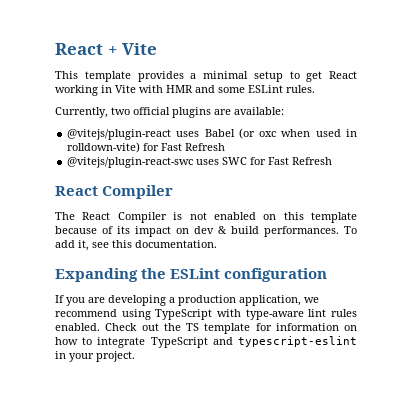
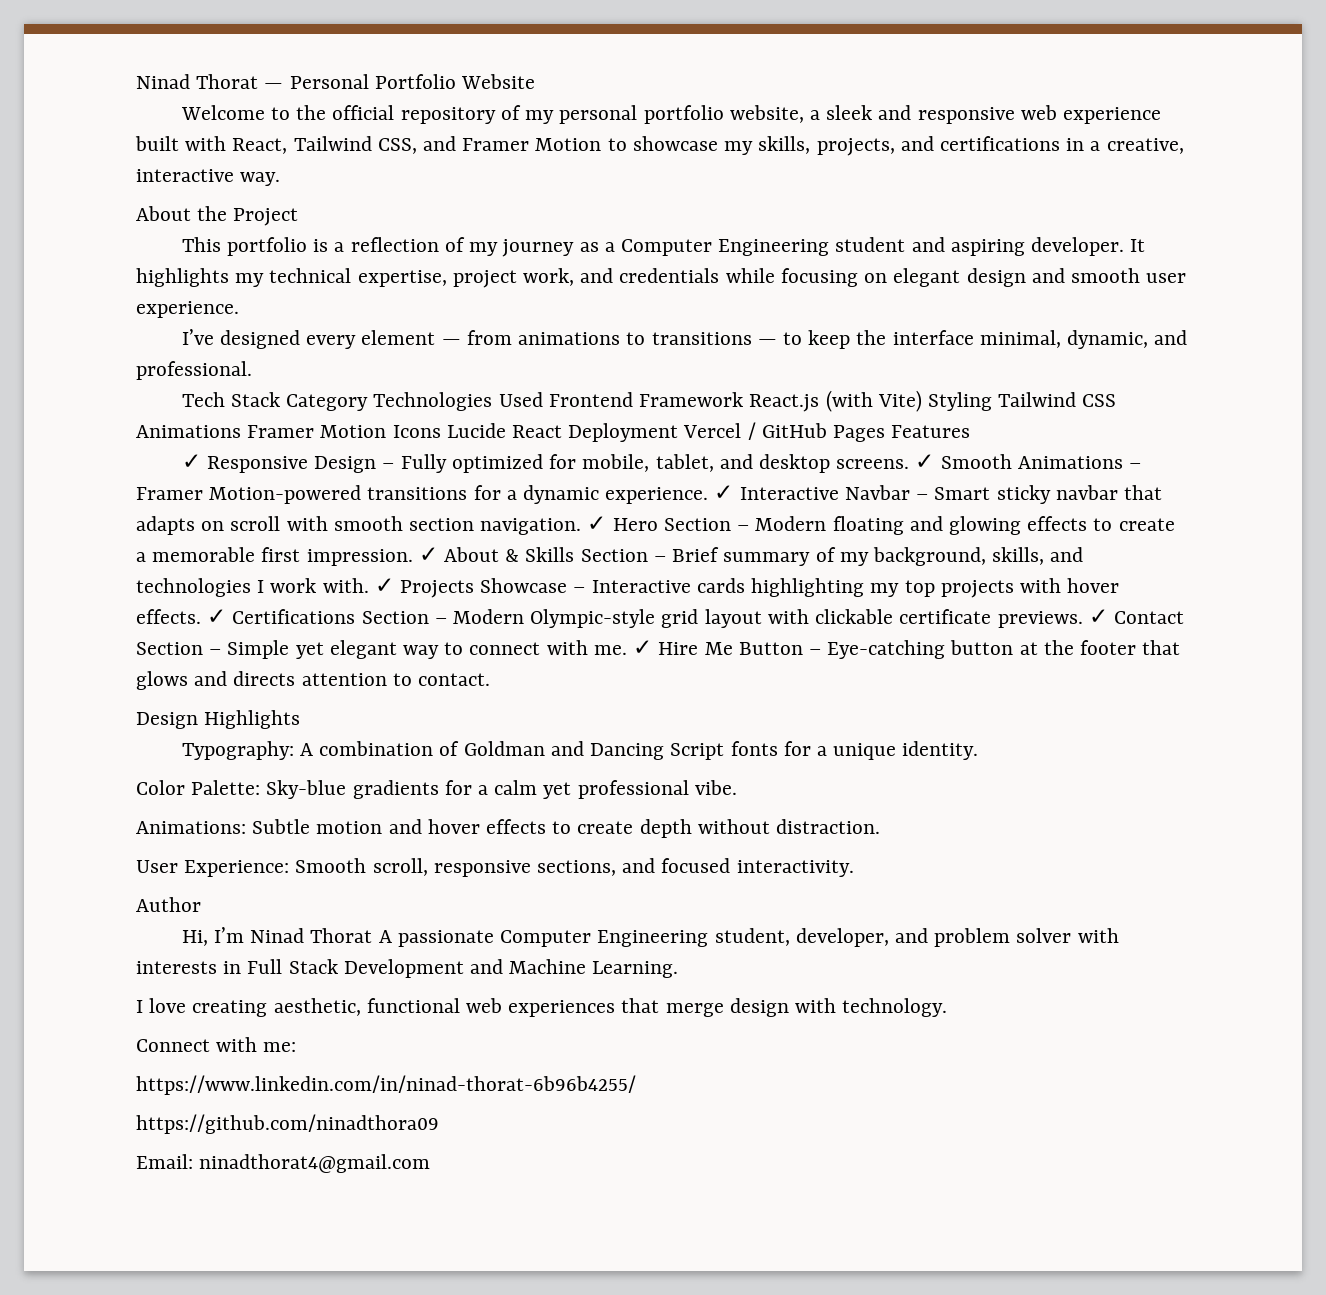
- React + Vite
- This template provides a minimal setup to get React working in Vite with HMR and some ESLint rules.
- Currently, two official plugins are available:
- @vitejs/plugin-react uses Babel (or oxc when used in rolldown-vite) for Fast Refresh
- @vitejs/plugin-react-swc uses SWC for Fast Refresh
- React Compiler
- The React Compiler is not enabled on this template because of its impact on dev & build performances. To add it, see this documentation.
- Expanding the ESLint configuration
- If you are developing a production application, we recommend using TypeScript with type-aware lint rules enabled. Check out the TS template for information on how to integrate TypeScript and typescript-eslint in your project.
+ Ninad Thorat — Personal Portfolio Website
+ Welcome to the official repository of my personal portfolio website, a sleek and responsive web experience built with React, Tailwind CSS, and Framer Motion to showcase my skills, projects, and certifications in a creative, interactive way.
+ About the Project
+ This portfolio is a reflection of my journey as a Computer Engineering student and aspiring developer. It highlights my technical expertise, project work, and credentials while focusing on elegant design and smooth user experience.
+ I’ve designed every element — from animations to transitions — to keep the interface minimal, dynamic, and professional.
+ Tech Stack Category Technologies Used Frontend Framework React.js (with Vite) Styling Tailwind CSS Animations Framer Motion Icons Lucide React Deployment Vercel / GitHub Pages Features
+ ✓ Responsive Design – Fully optimized for mobile, tablet, and desktop screens. ✓ Smooth Animations – Framer Motion-powered transitions for a dynamic experience. ✓ Interactive Navbar – Smart sticky navbar that adapts on scroll with smooth section navigation. ✓ Hero Section – Modern floating and glowing effects to create a memorable first impression. ✓ About & Skills Section – Brief summary of my background, skills, and technologies I work with. ✓ Projects Showcase – Interactive cards highlighting my top projects with hover effects. ✓ Certifications Section – Modern Olympic-style grid layout with clickable certificate previews. ✓ Contact Section – Simple yet elegant way to connect with me. ✓ Hire Me Button – Eye-catching button at the footer that glows and directs attention to contact.
+ Design Highlights
+ Typography: A combination of Goldman and Dancing Script fonts for a unique identity.
+ Color Palette: Sky-blue gradients for a calm yet professional vibe.
+ Animations: Subtle motion and hover effects to create depth without distraction.
+ User Experience: Smooth scroll, responsive sections, and focused interactivity.
+ Author
+ Hi, I’m Ninad Thorat A passionate Computer Engineering student, developer, and problem solver with interests in Full Stack Development and Machine Learning.
+ I love creating aesthetic, functional web experiences that merge design with technology.
+ Connect with me:
+ https://www.linkedin.com/in/ninad-thorat-6b96b4255/
+ https://github.com/ninadthora09
+ Email: ninadthorat4@gmail.com

